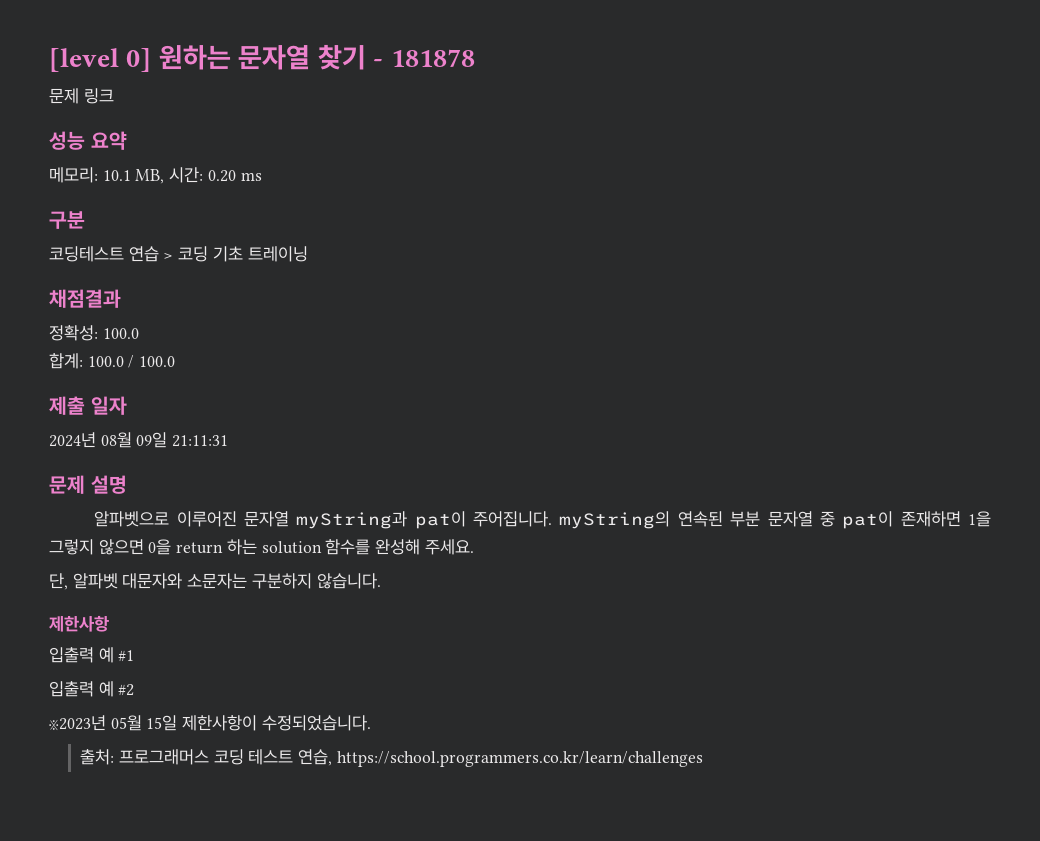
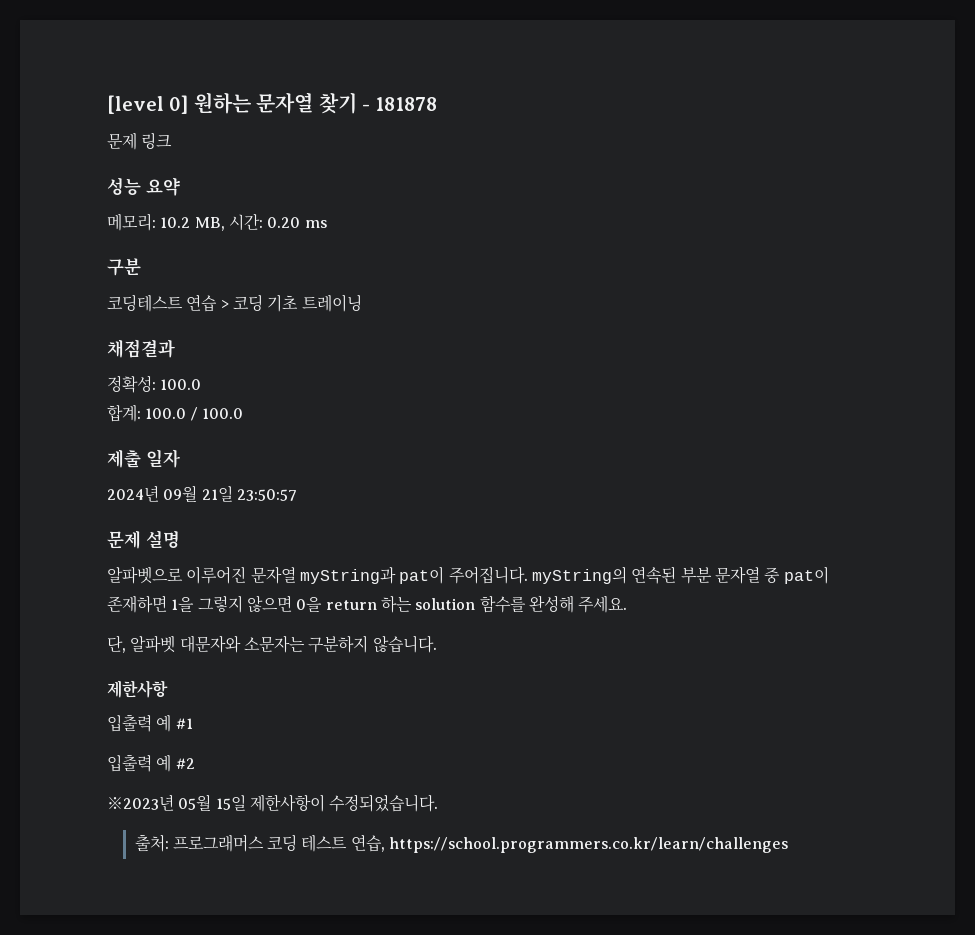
- 메모리: 10.1 MB, 시간: 0.20 ms
+ 메모리: 10.2 MB, 시간: 0.20 ms
- 2024년 08월 09일 21:11:31
+ 2024년 09월 21일 23:50:57

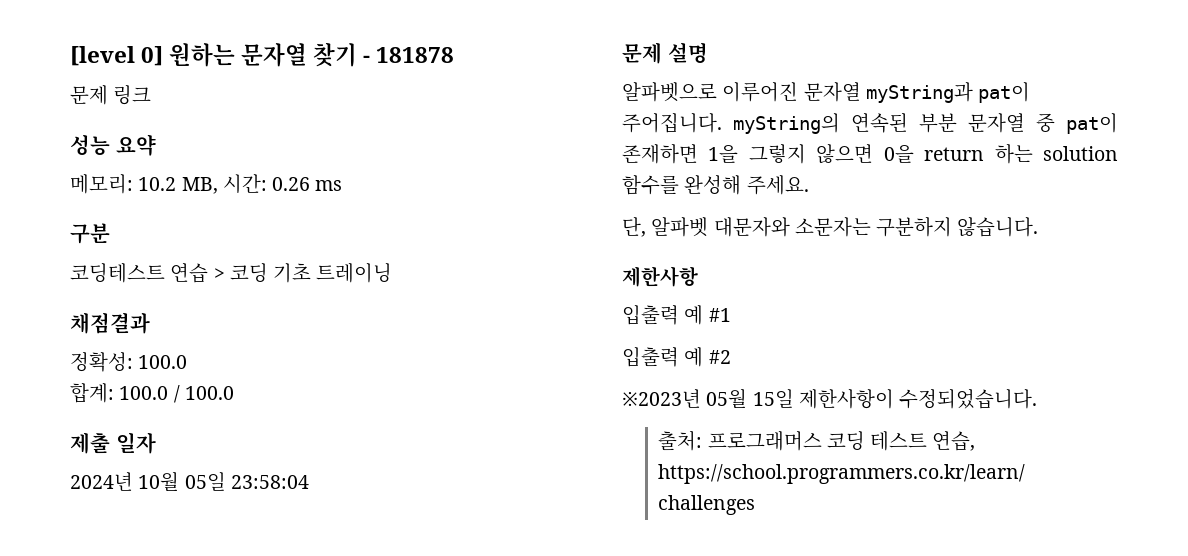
- 메모리: 10.2 MB, 시간: 0.20 ms
+ 메모리: 10.2 MB, 시간: 0.26 ms
- 2024년 09월 21일 23:50:57
+ 2024년 10월 05일 23:58:04

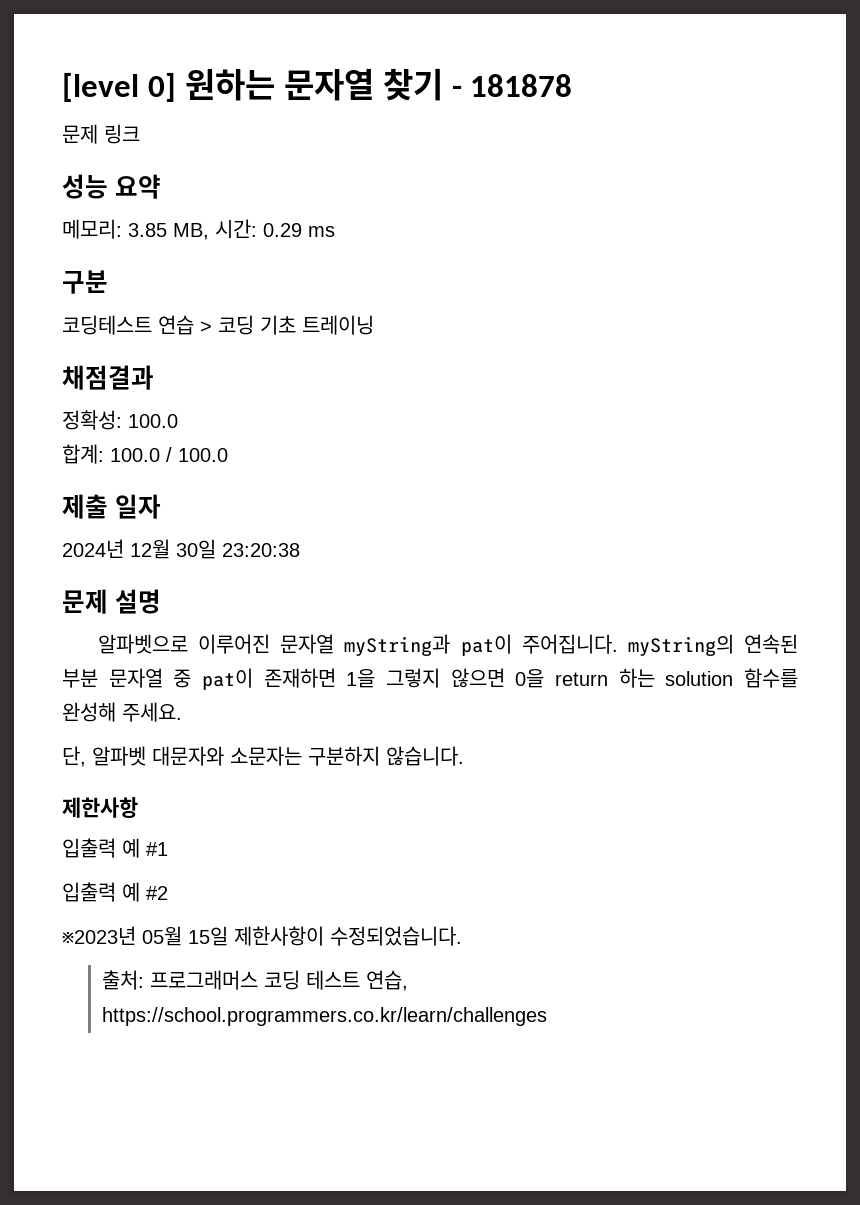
- 메모리: 10.2 MB, 시간: 0.26 ms
+ 메모리: 3.85 MB, 시간: 0.29 ms
- 2024년 10월 05일 23:58:04
+ 2024년 12월 30일 23:20:38

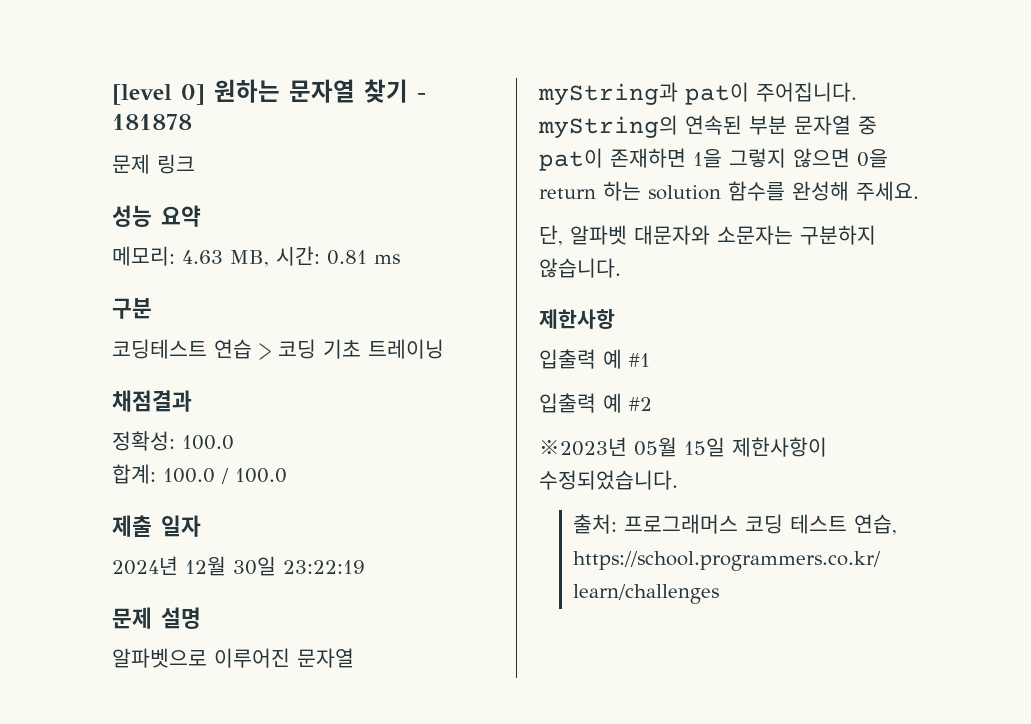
- 메모리: 3.85 MB, 시간: 0.29 ms
+ 메모리: 4.63 MB, 시간: 0.81 ms
- 2024년 12월 30일 23:20:38
+ 2024년 12월 30일 23:22:19

